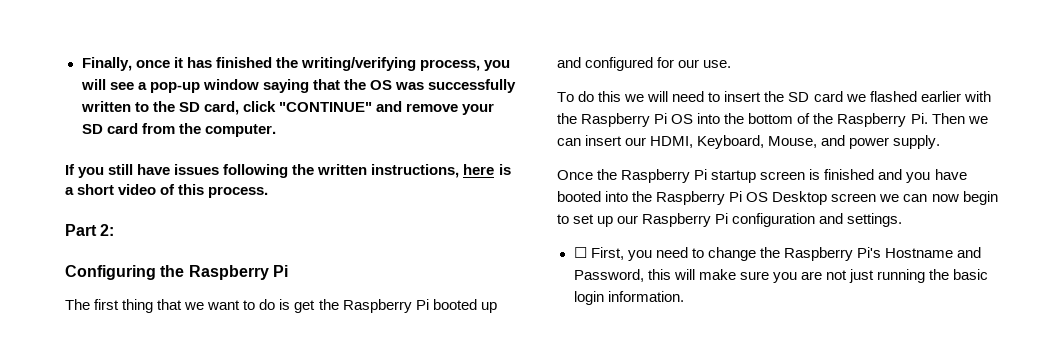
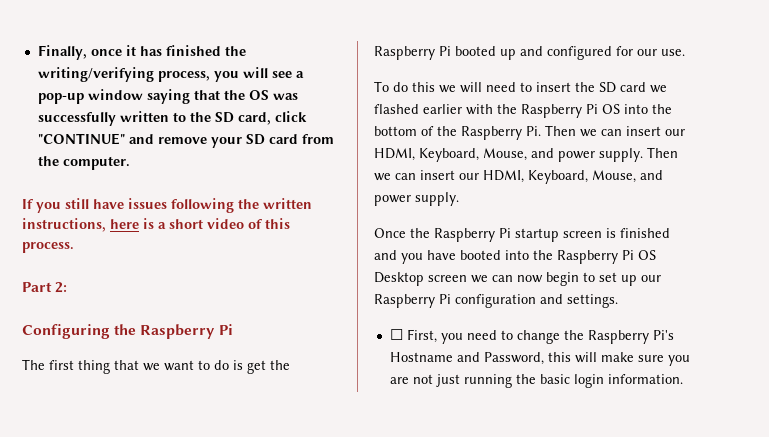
- To do this we will need to insert the SD card we flashed earlier with the Raspberry Pi OS into the bottom of the Raspberry Pi. Then we can insert our HDMI, Keyboard, Mouse, and power supply.
+ To do this we will need to insert the SD card we flashed earlier with the Raspberry Pi OS into the bottom of the Raspberry Pi. Then we can insert our HDMI, Keyboard, Mouse, and power supply. Then we can insert our HDMI, Keyboard, Mouse, and power supply.

